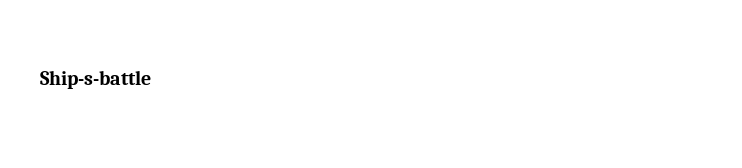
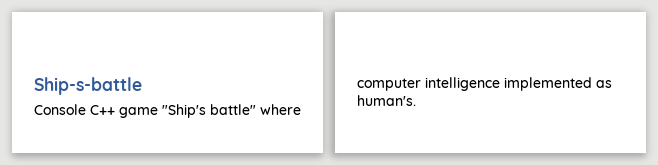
+ Console C++ game "Ship's battle" where computer intelligence implemented as human's.

